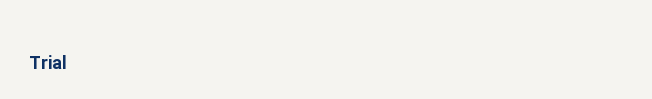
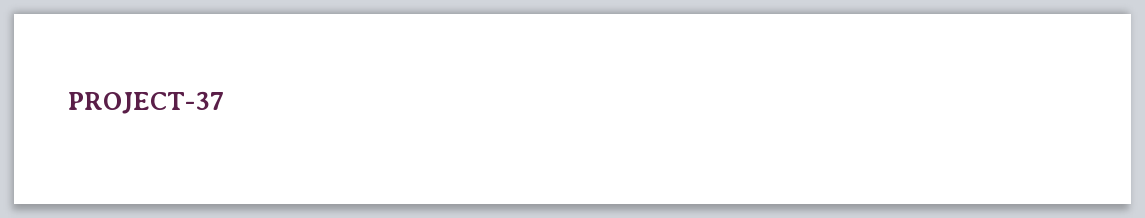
- Trial
+ PROJECT-37

